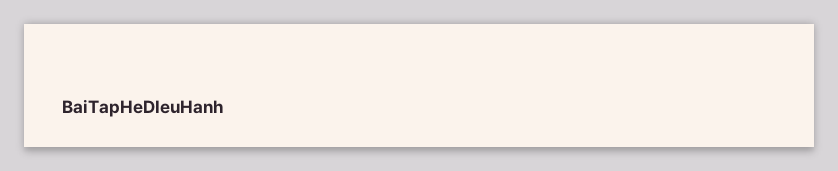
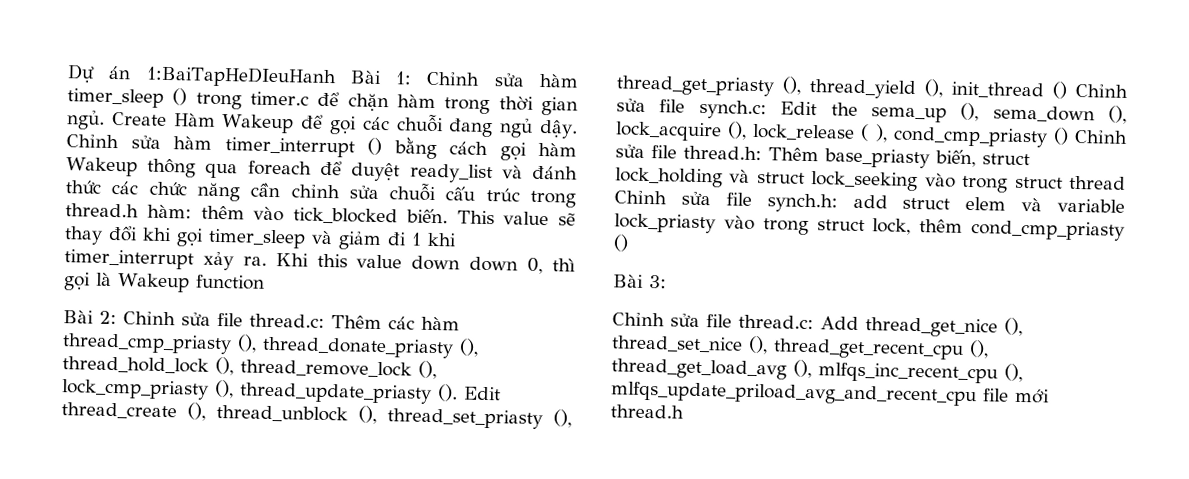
- BaiTapHeDIeuHanh
+ Dự án 1:BaiTapHeDIeuHanh Bài 1: Chỉnh sửa hàm timer_sleep () trong timer.c để chặn hàm trong thời gian ngủ. Create Hàm Wakeup để gọi các chuỗi đang ngủ dậy. Chỉnh sửa hàm timer_interrupt () bằng cách gọi hàm Wakeup thông qua foreach để duyệt ready_list và đánh thức các chức năng cần chỉnh sửa chuỗi cấu trúc trong thread.h hàm: thêm vào tick_blocked biến. This value sẽ thay đổi khi gọi timer_sleep và giảm đi 1 khi timer_interrupt xảy ra. Khi this value down down 0, thì gọi là Wakeup function
+ Bài 2: Chỉnh sửa file thread.c: Thêm các hàm thread_cmp_priasty (), thread_donate_priasty (), thread_hold_lock (), thread_remove_lock (), lock_cmp_priasty (), thread_update_priasty (). Edit thread_create (), thread_unblock (), thread_set_priasty (), thread_get_priasty (), thread_yield (), init_thread () Chỉnh sửa file synch.c: Edit the sema_up (), sema_down (), lock_acquire (), lock_release ( ), cond_cmp_priasty () Chỉnh sửa file thread.h: Thêm base_priasty biến, struct lock_holding và struct lock_seeking vào trong struct thread Chỉnh sửa file synch.h: add struct elem và variable lock_priasty vào trong struct lock, thêm cond_cmp_priasty ()
+ Bài 3:
+ Chỉnh sửa file thread.c: Add thread_get_nice (), thread_set_nice (), thread_get_recent_cpu (), thread_get_load_avg (), mlfqs_inc_recent_cpu (), mlfqs_update_priload_avg_and_recent_cpu file mới thread.h

